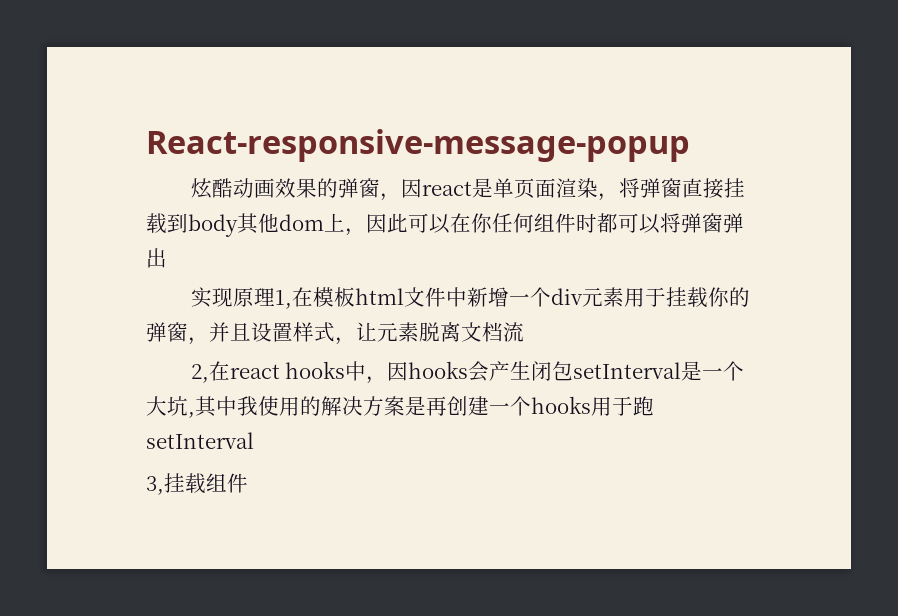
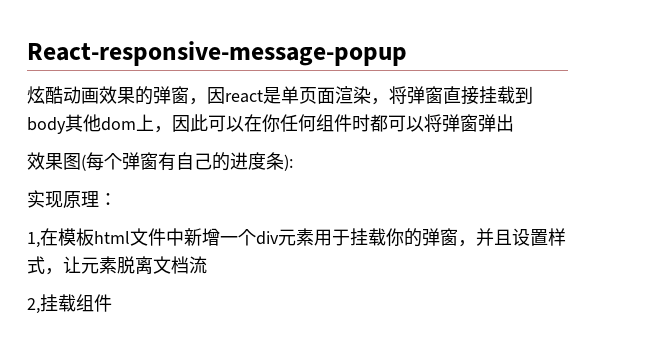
+ 效果图(每个弹窗有自己的进度条):
- 实现原理1,在模板html文件中新增一个div元素用于挂载你的弹窗，并且设置样式，让元素脱离文档流
+ 实现原理：
+ 1,在模板html文件中新增一个div元素用于挂载你的弹窗，并且设置样式，让元素脱离文档流
- 2,在react hooks中，因hooks会产生闭包setInterval是一个大坑,其中我使用的解决方案是再创建一个hooks用于跑setInterval
- 3,挂载组件
+ 2,挂载组件

